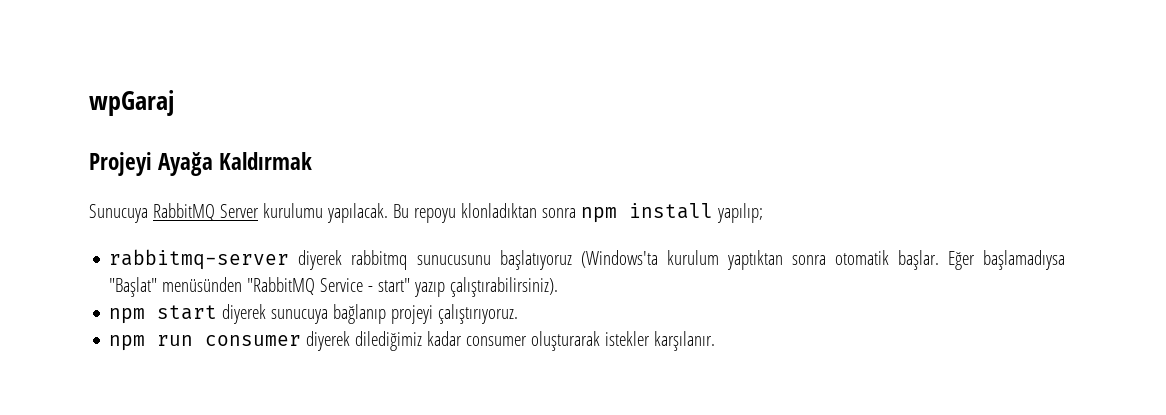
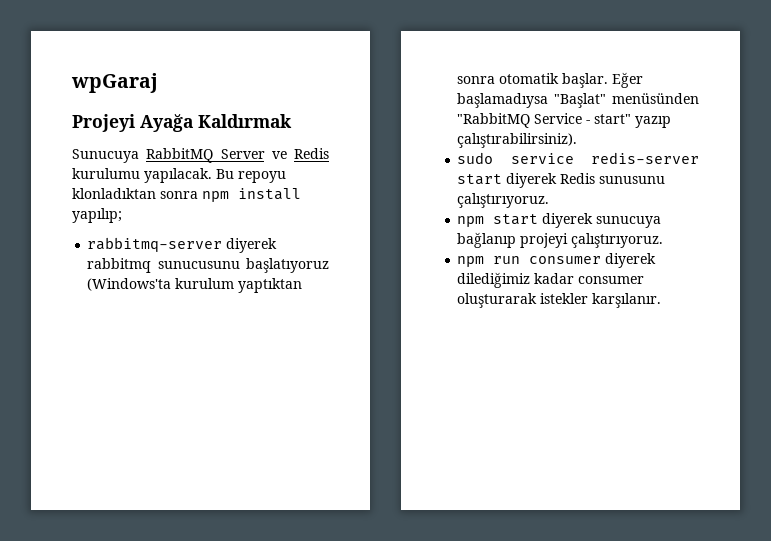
- Sunucuya RabbitMQ Server kurulumu yapılacak.
+ Sunucuya RabbitMQ Server ve Redis kurulumu yapılacak.
+ sudo service redis-server start diyerek Redis sunusunu çalıştırıyoruz.

